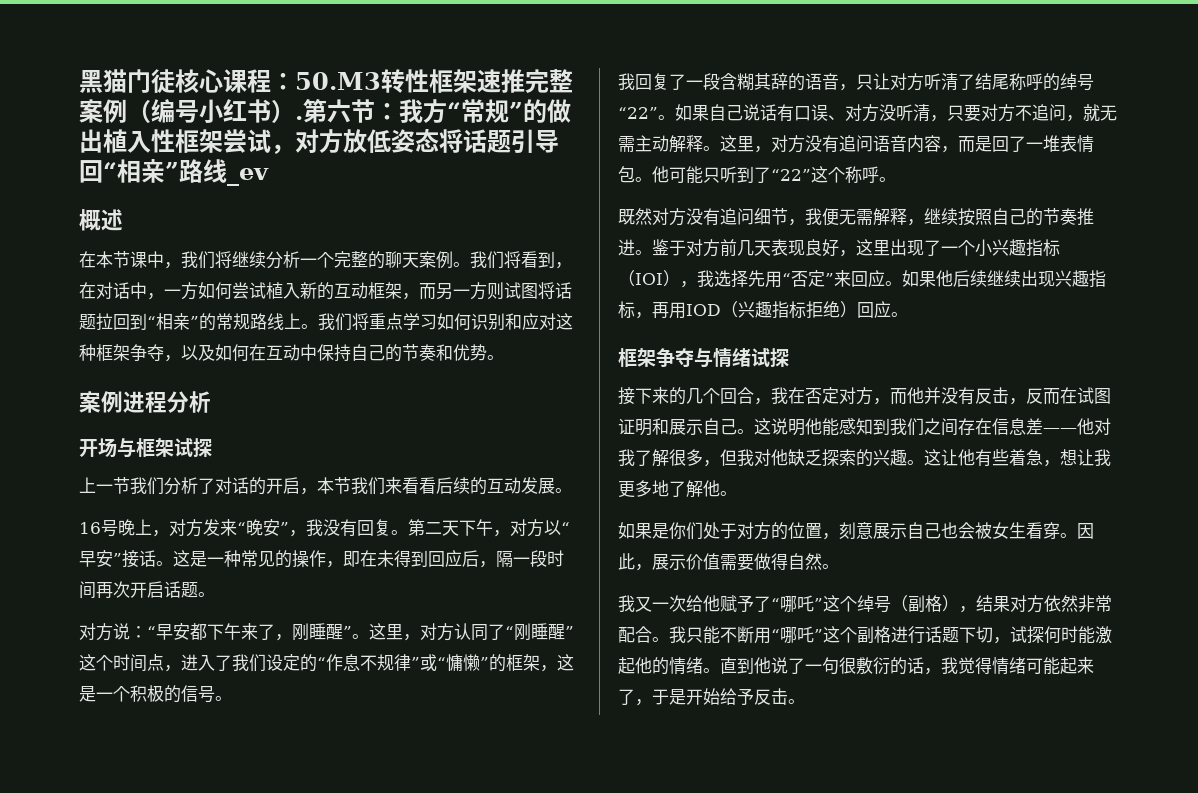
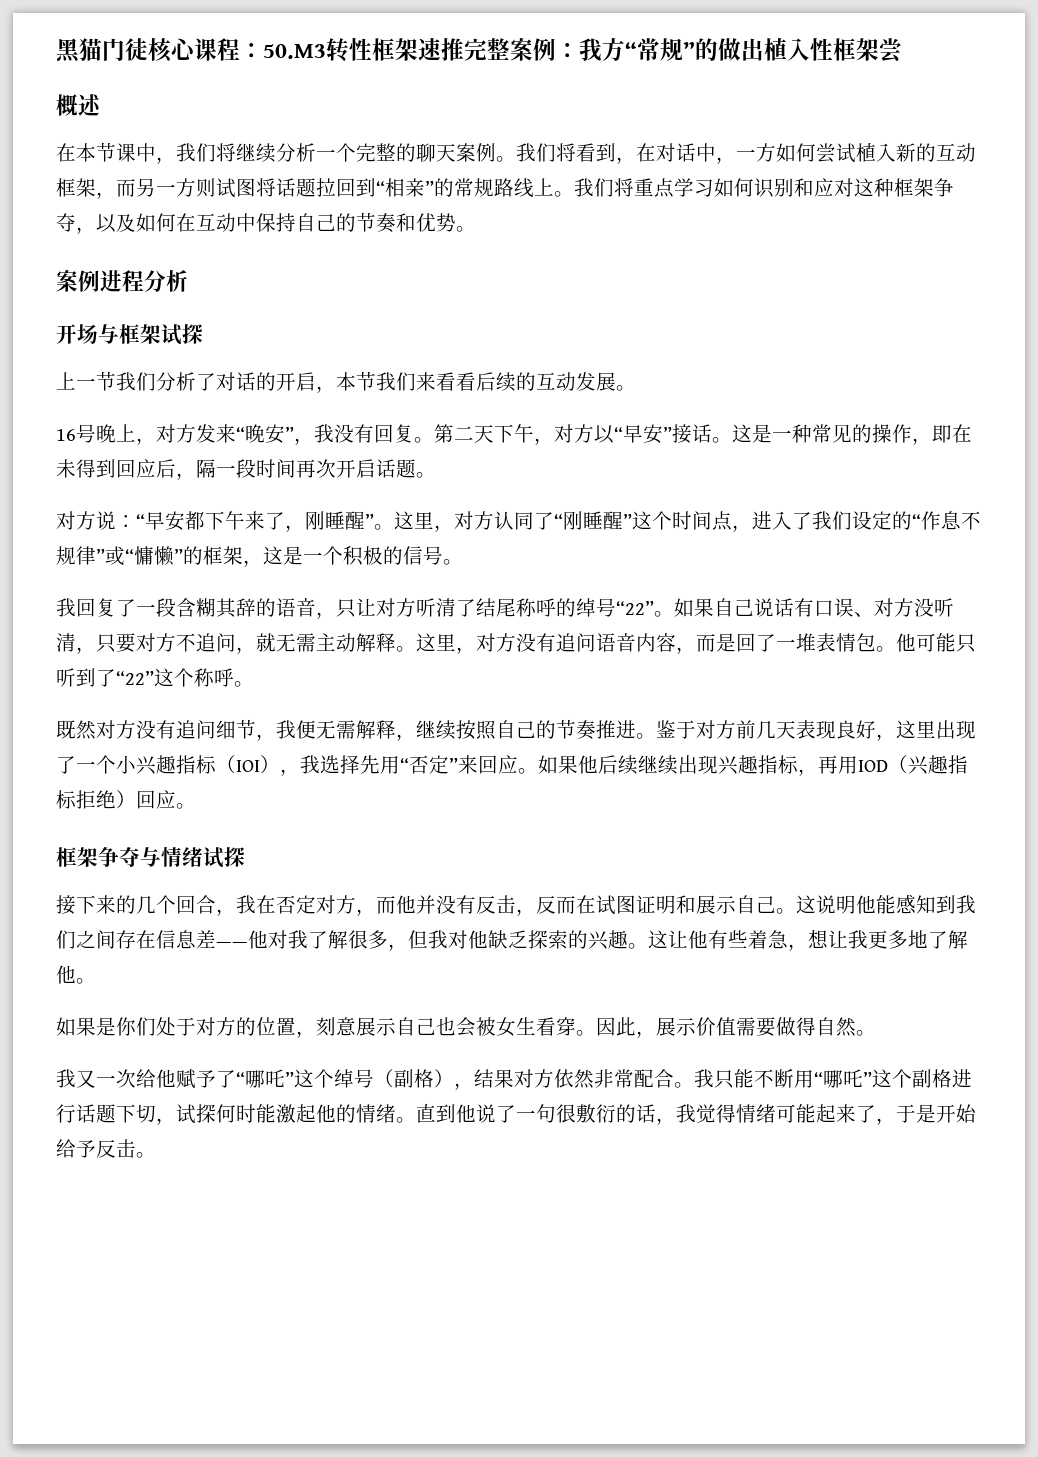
- 黑猫门徒核心课程：50.M3转性框架速推完整案例（编号小红书）.第六节：我方“常规”的做出植入性框架尝试，对方放低姿态将话题引导回“相亲”路线_ev
+ 黑猫门徒核心课程：50.M3转性框架速推完整案例：我方“常规”的做出植入性框架尝

